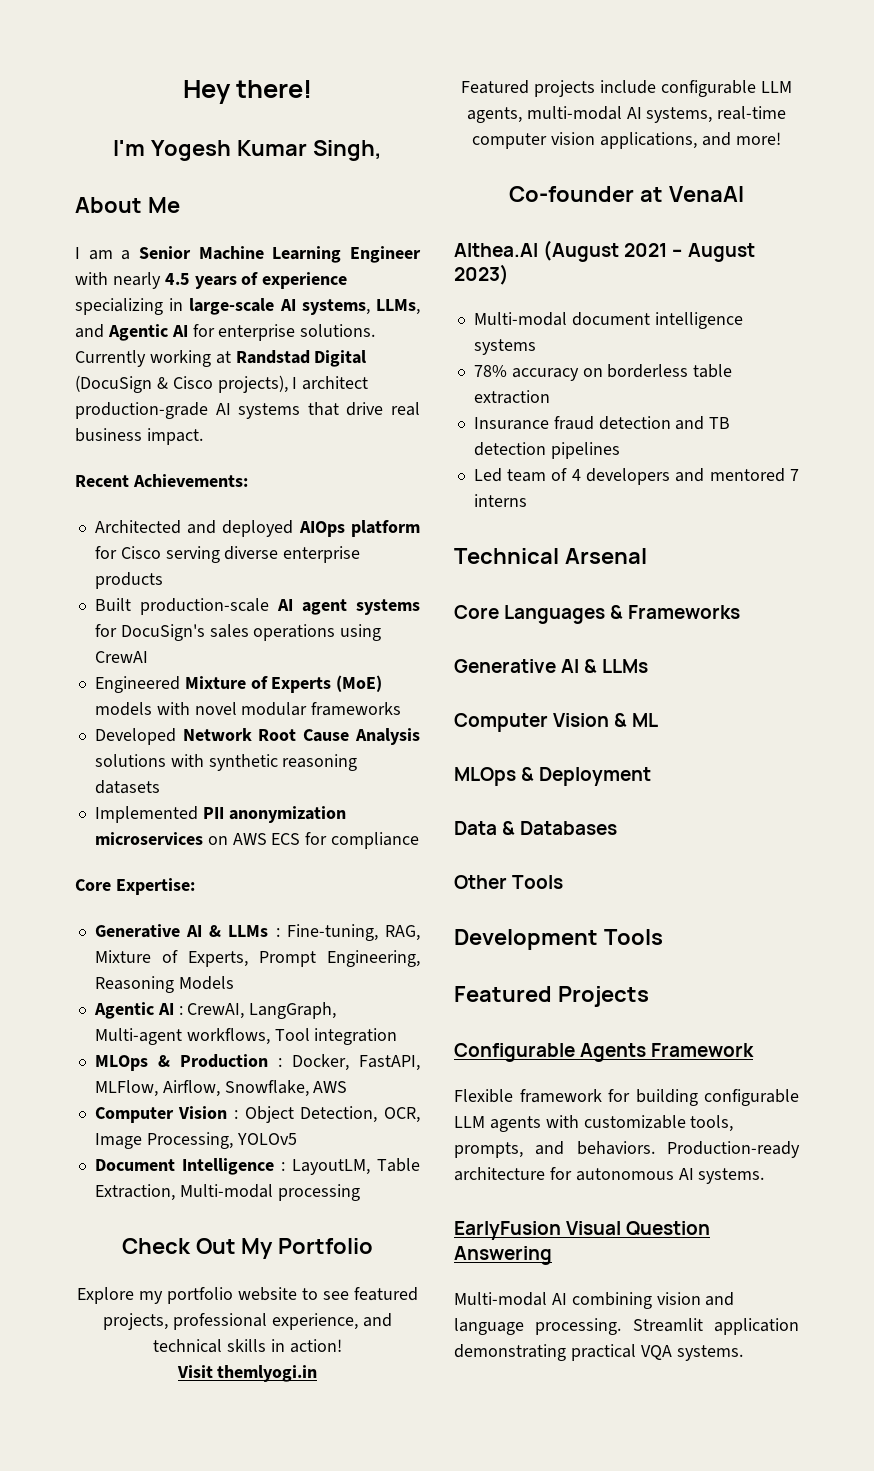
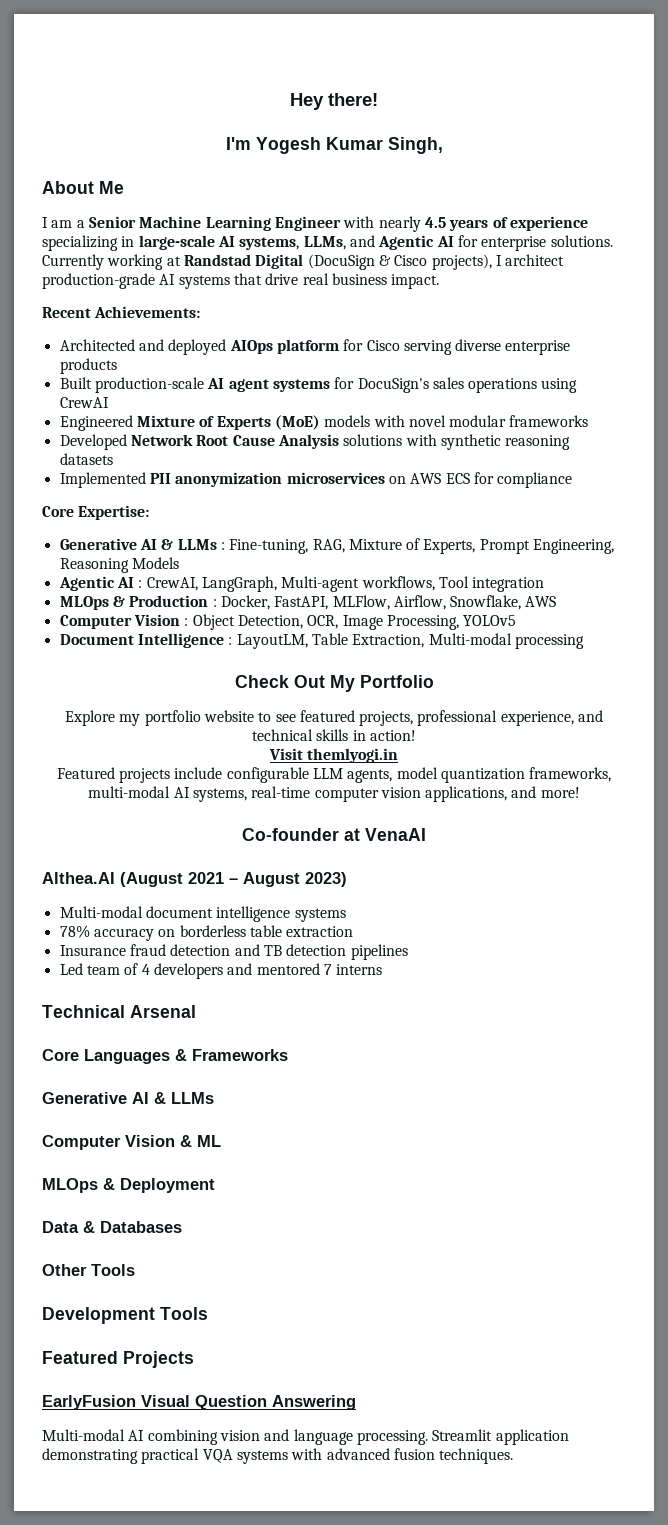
- Featured projects include configurable LLM agents, multi-modal AI systems, real-time computer vision applications, and more!
+ Featured projects include configurable LLM agents, model quantization frameworks, multi-modal AI systems, real-time computer vision applications, and more!
- Configurable Agents Framework
- Flexible framework for building configurable LLM agents with customizable tools, prompts, and behaviors. Production-ready architecture for autonomous AI systems.
- Streamlit application demonstrating practical VQA systems.
+ Streamlit application demonstrating practical VQA systems with advanced fusion techniques.

